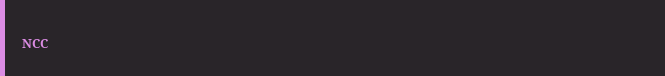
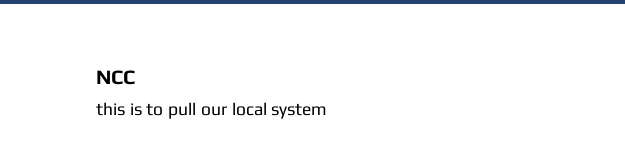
+ this is to pull our local system

